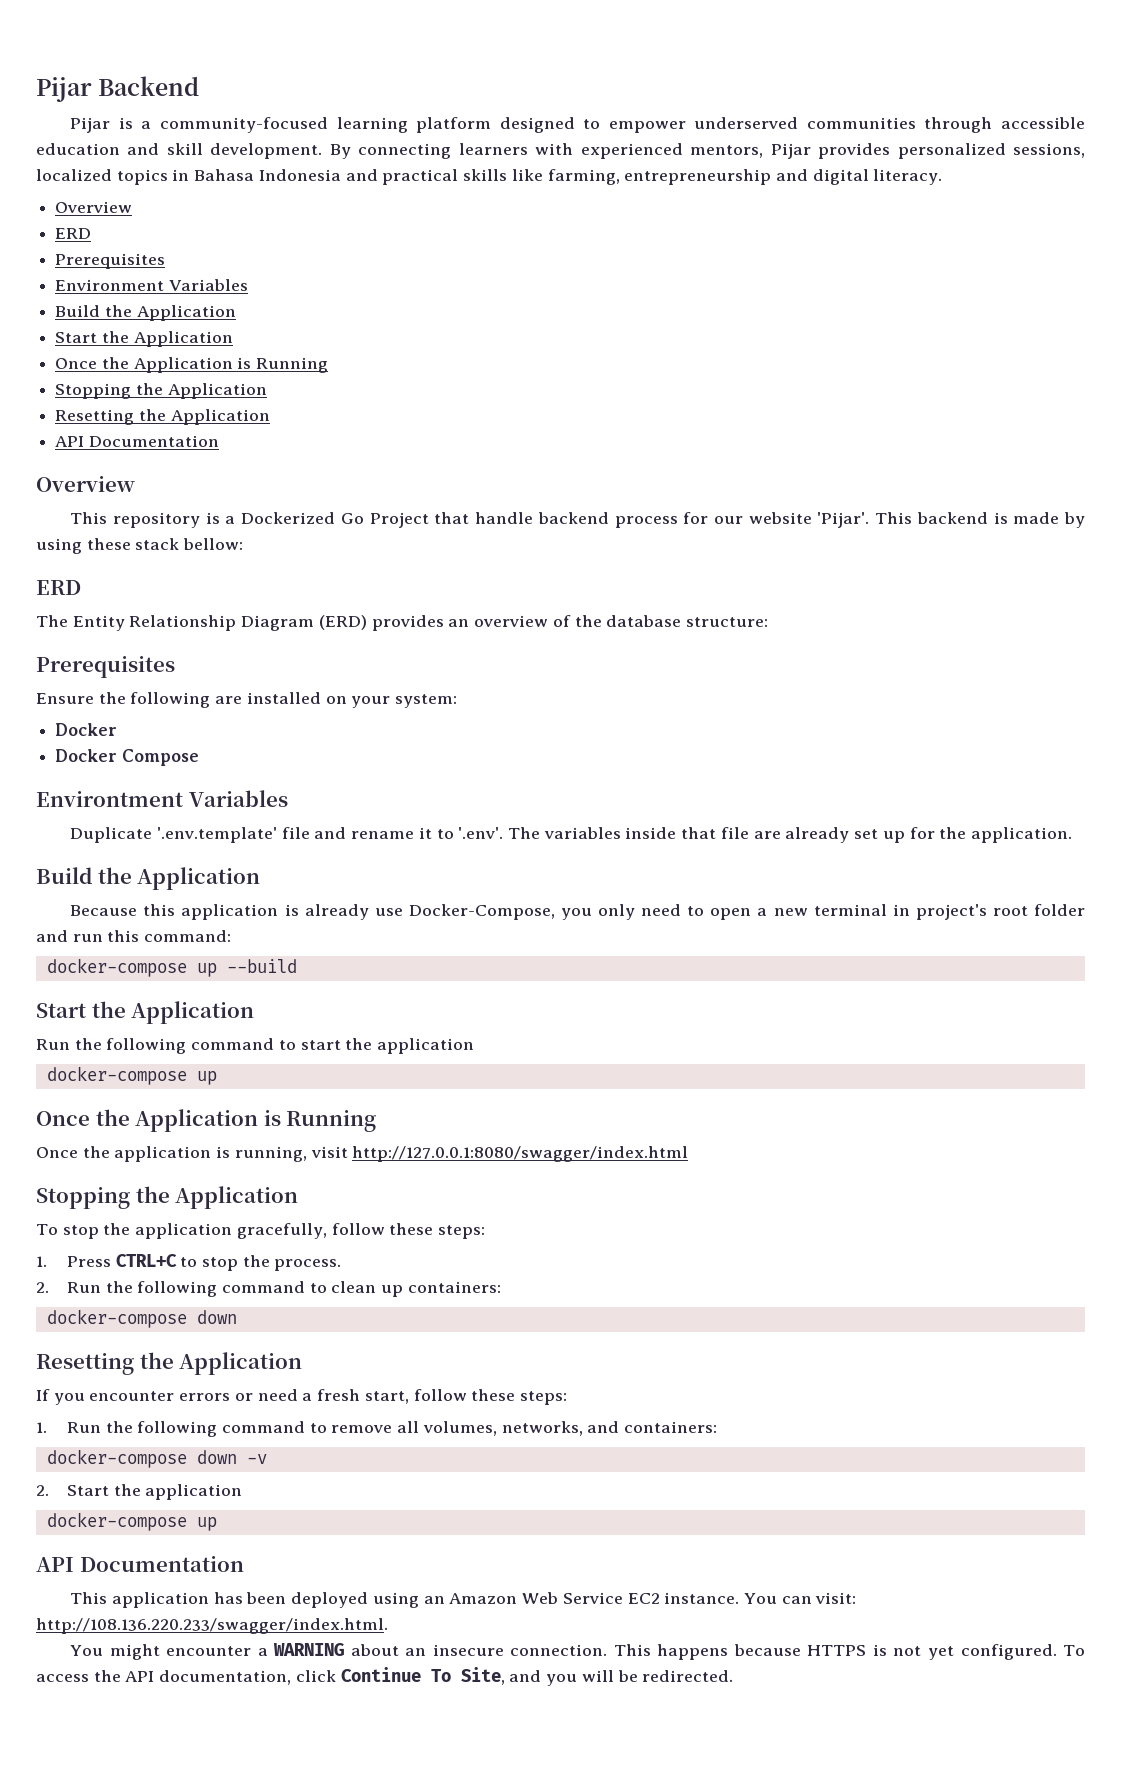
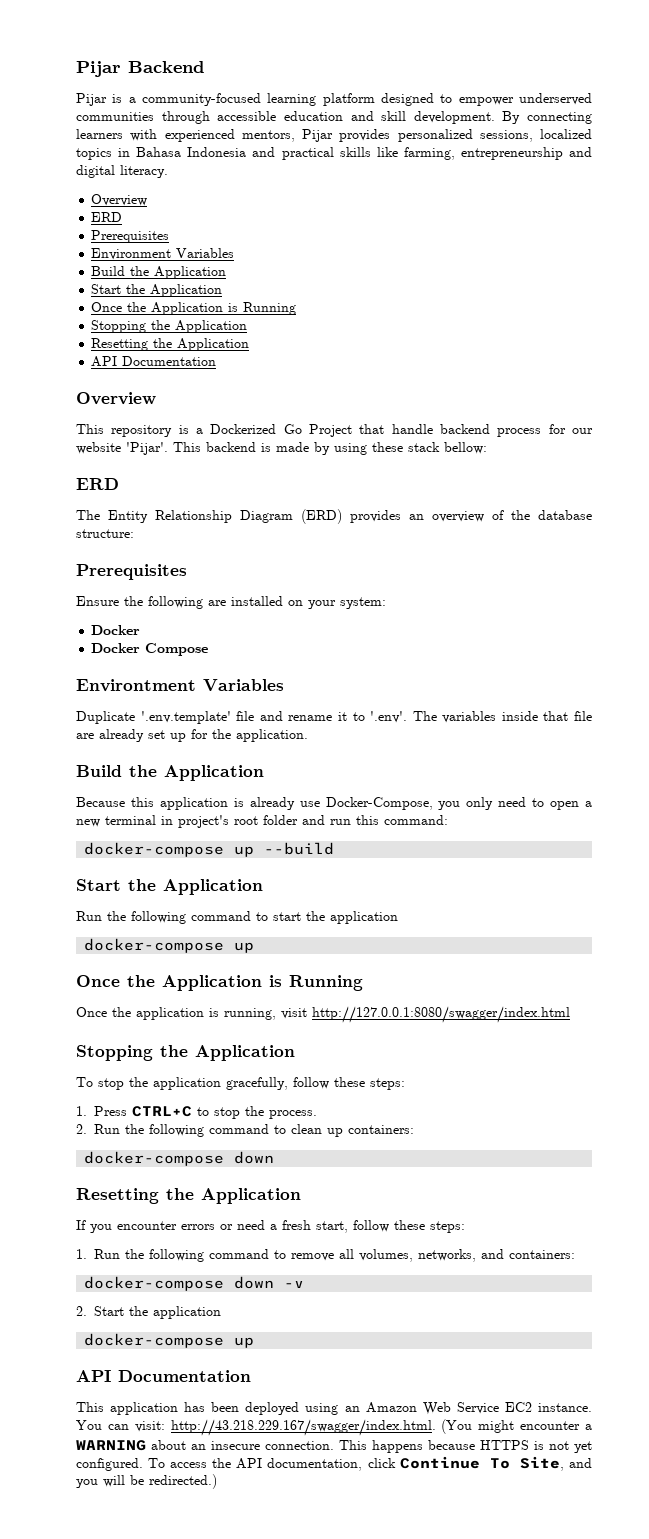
- You can visit: http://108.136.220.233/swagger/index.html.
- You might encounter a WARNING about an insecure connection.
+ You can visit: http://43.218.229.167/swagger/index.html. (You might encounter a WARNING about an insecure connection.
- To access the API documentation, click Continue To Site, and you will be redirected.
+ To access the API documentation, click Continue To Site, and you will be redirected.)

